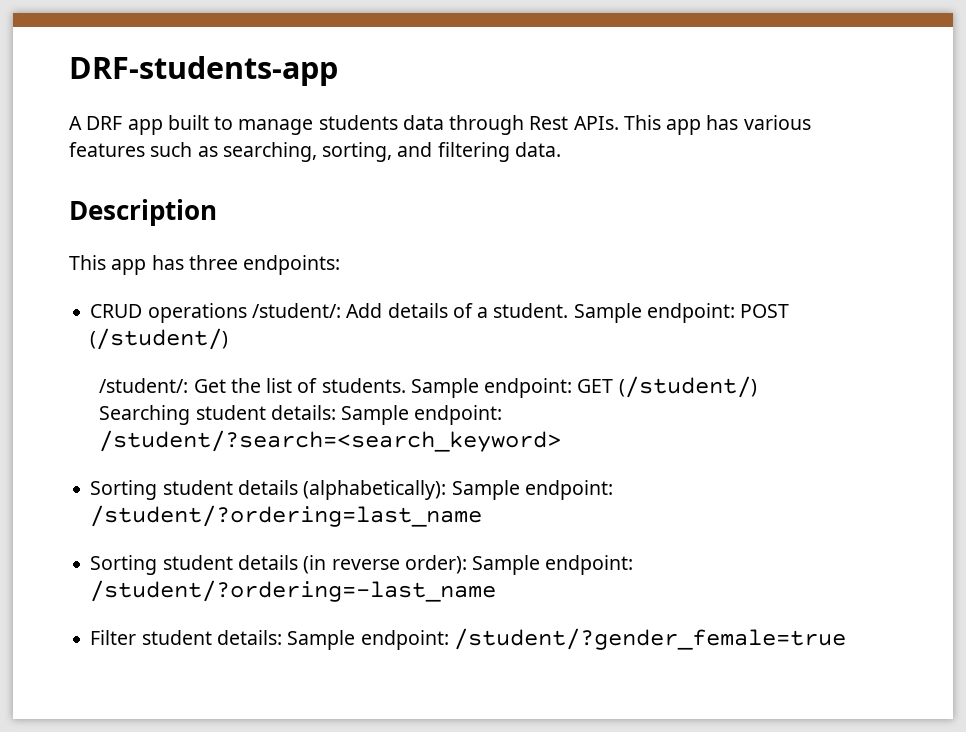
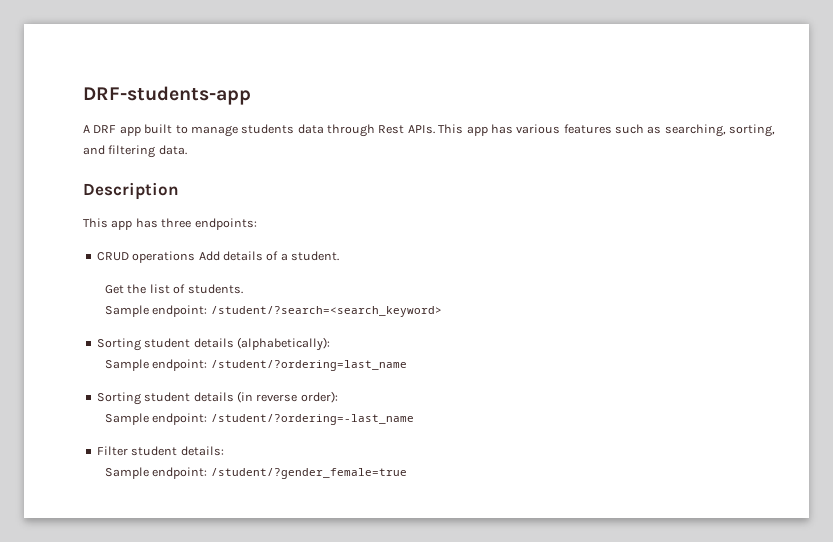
- CRUD operations /student/: Add details of a student. Sample endpoint: POST (/student/)
- /student/: Get the list of students. Sample endpoint: GET (/student/)
- Searching student details: Sample endpoint: /student/?search=<search_keyword>
+ CRUD operations Add details of a student.
+ Get the list of students.
+ Sample endpoint: /student/?search=<search_keyword>
- Sorting student details (alphabetically): Sample endpoint: /student/?ordering=last_name
+ Sorting student details (alphabetically):
+ Sample endpoint: /student/?ordering=last_name
- Sorting student details (in reverse order): Sample endpoint: /student/?ordering=-last_name
+ Sorting student details (in reverse order):
+ Sample endpoint: /student/?ordering=-last_name
- Filter student details: Sample endpoint: /student/?gender_female=true
+ Filter student details:
+ Sample endpoint: /student/?gender_female=true

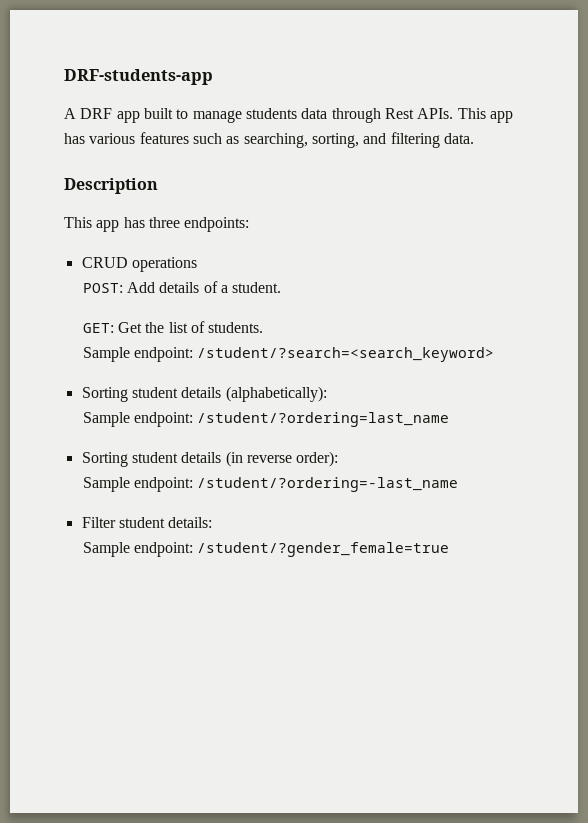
- CRUD operations Add details of a student.
+ CRUD operations
+ POST: Add details of a student.
- Get the list of students.
+ GET: Get the list of students.

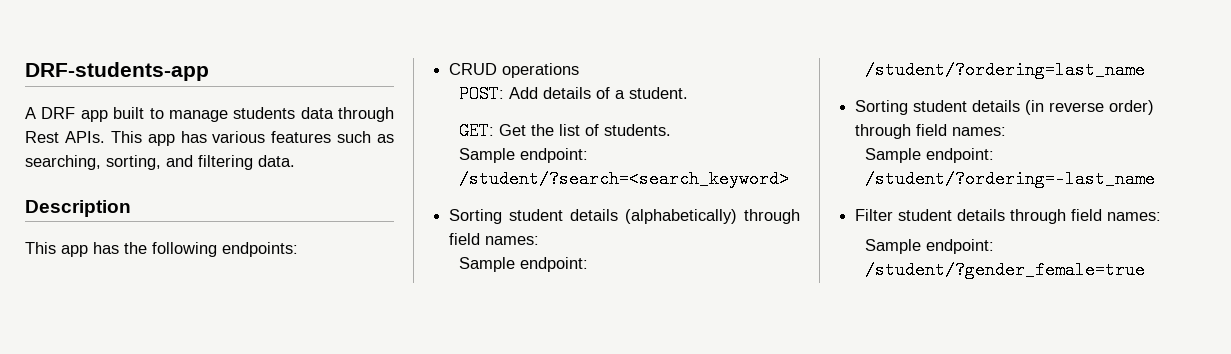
- This app has three endpoints:
+ This app has the following endpoints:
- Sorting student details (alphabetically):
+ Sorting student details (alphabetically) through field names:
- Sorting student details (in reverse order):
+ Sorting student details (in reverse order) through field names:
- Filter student details:
+ Filter student details through field names:

